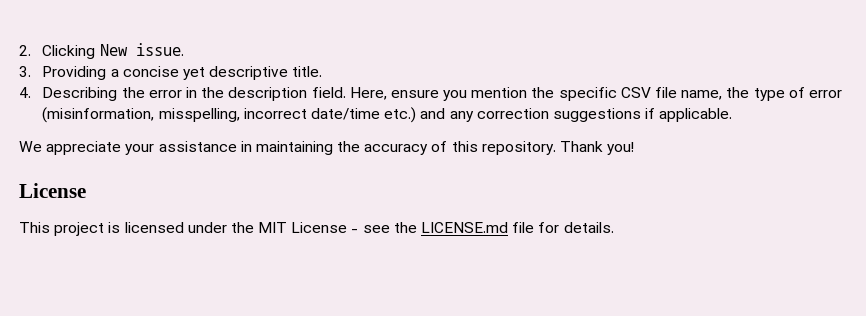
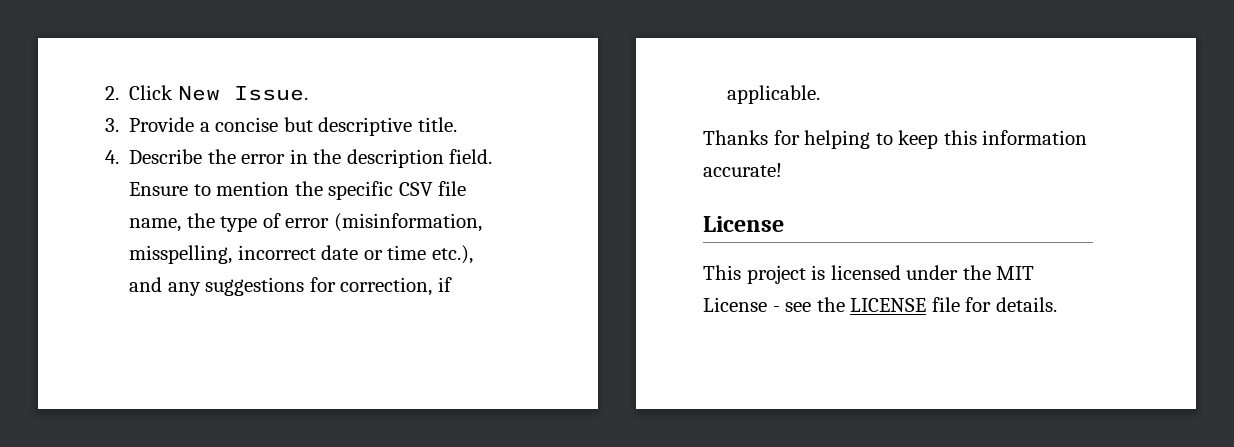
- 2. Clicking New issue.
+ 2. Click New Issue.
- 3. Providing a concise yet descriptive title.
+ 3. Provide a concise but descriptive title.
- 4. Describing the error in the description field.
+ 4. Describe the error in the description field.
- Here, ensure you mention the specific CSV file name, the type of error (misinformation, misspelling, incorrect date/time etc.) and any correction suggestions if applicable.
- We appreciate your assistance in maintaining the accuracy of this repository. Thank you!
+ Ensure to mention the specific CSV file name, the type of error (misinformation, misspelling, incorrect date or time etc.), and any suggestions for correction, if applicable.
+ Thanks for helping to keep this information accurate!
- This project is licensed under the MIT License - see the LICENSE.md file for details.
+ This project is licensed under the MIT License - see the LICENSE file for details.

